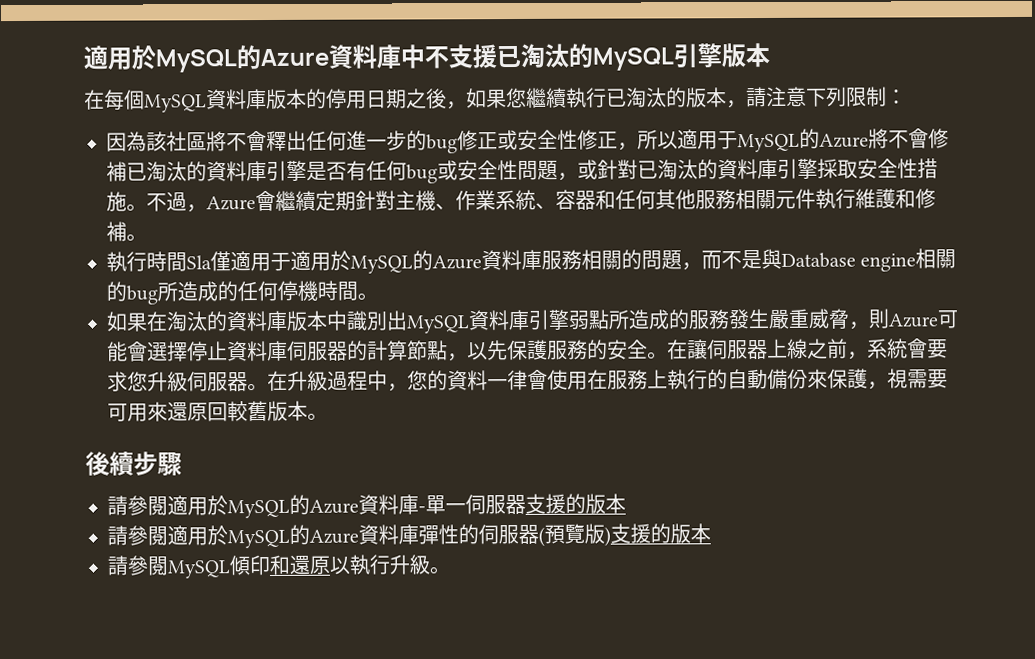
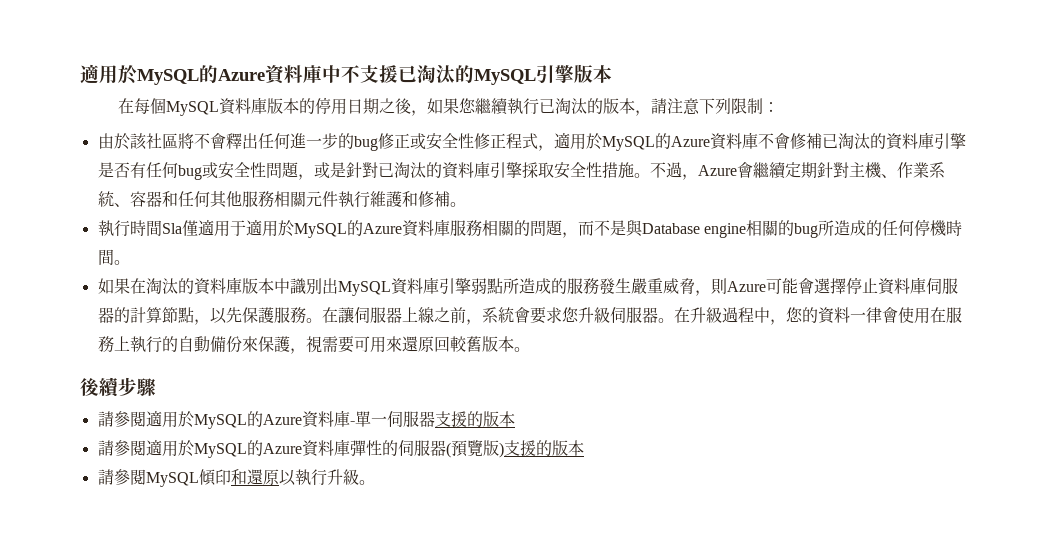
- 因為該社區將不會釋出任何進一步的bug修正或安全性修正，所以適用于MySQL的Azure將不會修補已淘汰的資料庫引擎是否有任何bug或安全性問題，或針對已淘汰的資料庫引擎採取安全性措施。
+ 由於該社區將不會釋出任何進一步的bug修正或安全性修正程式，適用於MySQL的Azure資料庫不會修補已淘汰的資料庫引擎是否有任何bug或安全性問題，或是針對已淘汰的資料庫引擎採取安全性措施。
- 如果在淘汰的資料庫版本中識別出MySQL資料庫引擎弱點所造成的服務發生嚴重威脅，則Azure可能會選擇停止資料庫伺服器的計算節點，以先保護服務的安全。
+ 如果在淘汰的資料庫版本中識別出MySQL資料庫引擎弱點所造成的服務發生嚴重威脅，則Azure可能會選擇停止資料庫伺服器的計算節點，以先保護服務。

